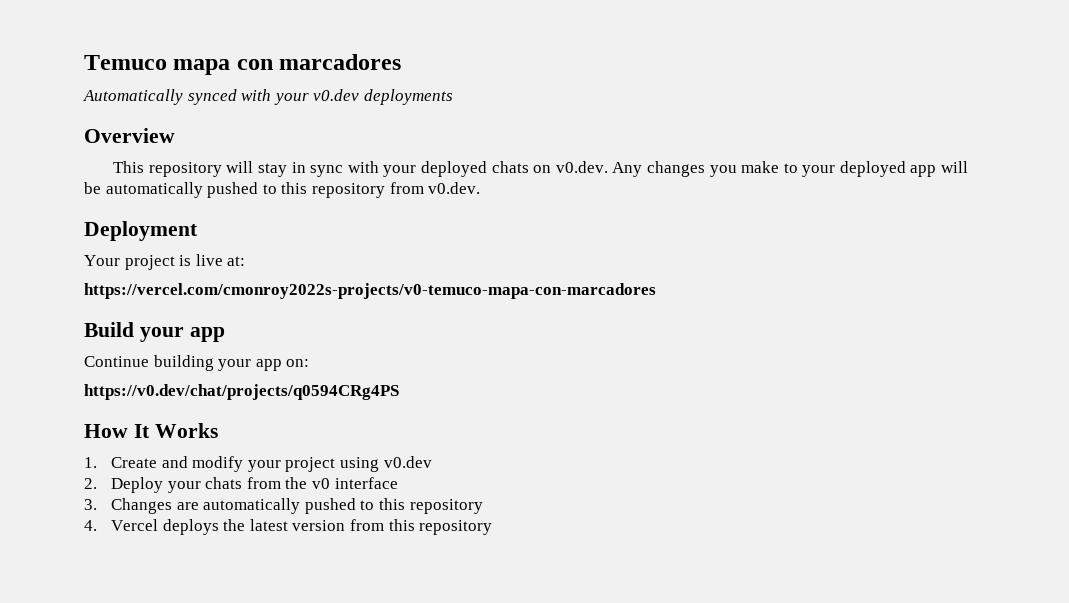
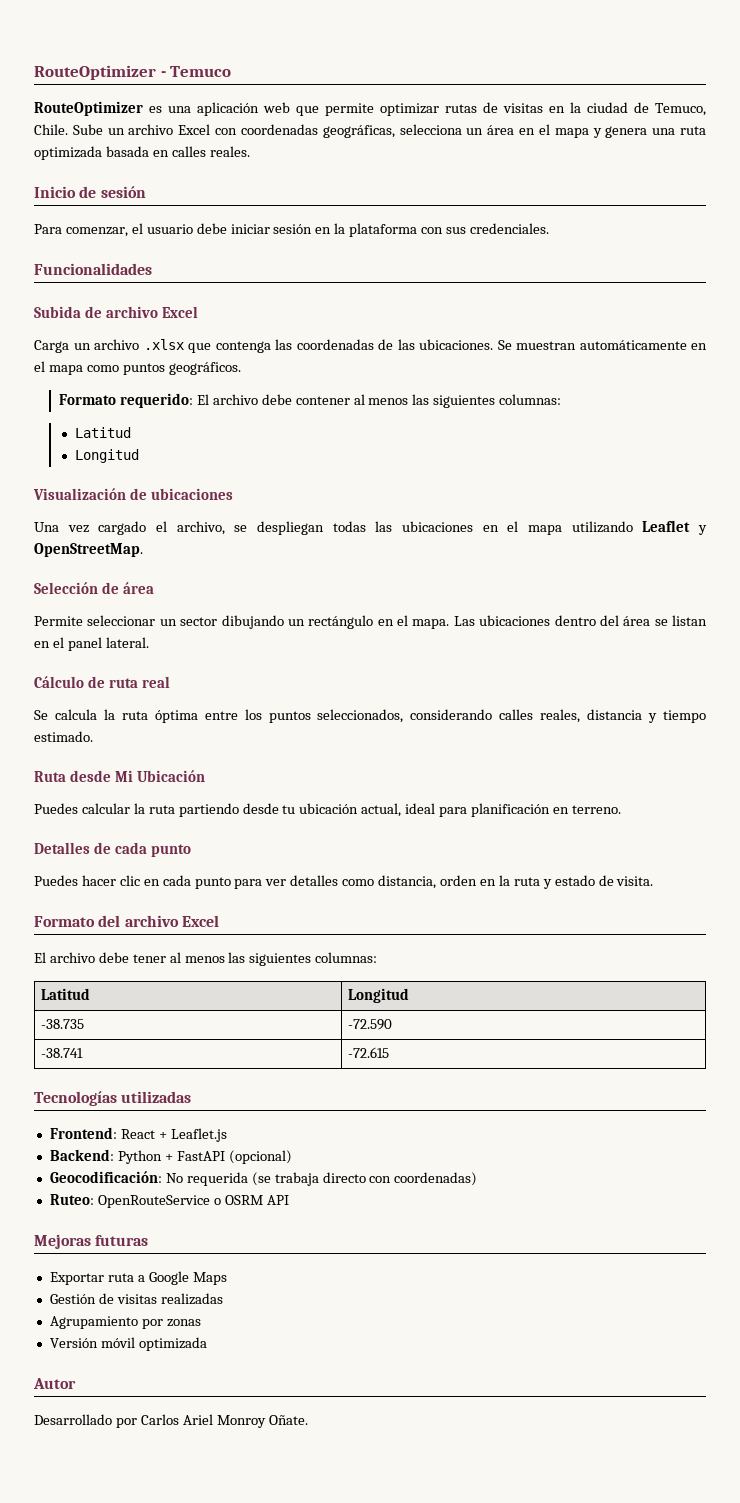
- Temuco mapa con marcadores
- Automatically synced with your v0.dev deployments
- Overview
- This repository will stay in sync with your deployed chats on v0.dev. Any changes you make to your deployed app will be automatically pushed to this repository from v0.dev.
- Deployment
- Your project is live at:
- https://vercel.com/cmonroy2022s-projects/v0-temuco-mapa-con-marcadores
- Build your app
- Continue building your app on:
- https://v0.dev/chat/projects/q0594CRg4PS
- How It Works
- 1. Create and modify your project using v0.dev
- 2. Deploy your chats from the v0 interface
- 3. Changes are automatically pushed to this repository
- 4. Vercel deploys the latest version from this repository
+ RouteOptimizer - Temuco
+ RouteOptimizer es una aplicación web que permite optimizar rutas de visitas en la ciudad de Temuco, Chile. Sube un archivo Excel con coordenadas geográficas, selecciona un área en el mapa y genera una ruta optimizada basada en calles reales.
+ Inicio de sesión
+ Para comenzar, el usuario debe iniciar sesión en la plataforma con sus credenciales.
+ Funcionalidades
+ Subida de archivo Excel
+ Carga un archivo .xlsx que contenga las coordenadas de las ubicaciones. Se muestran automáticamente en el mapa como puntos geográficos.
+ Formato requerido: El archivo debe contener al menos las siguientes columnas:
+ Latitud
+ Longitud
+ Visualización de ubicaciones
+ Una vez cargado el archivo, se despliegan todas las ubicaciones en el mapa utilizando Leaflet y OpenStreetMap.
+ Selección de área
+ Permite seleccionar un sector dibujando un rectángulo en el mapa. Las ubicaciones dentro del área se listan en el panel lateral.
+ Cálculo de ruta real
+ Se calcula la ruta óptima entre los puntos seleccionados, considerando calles reales, distancia y tiempo estimado.
+ Ruta desde Mi Ubicación
+ Puedes calcular la ruta partiendo desde tu ubicación actual, ideal para planificación en terreno.
+ Detalles de cada punto
+ Puedes hacer clic en cada punto para ver detalles como distancia, orden en la ruta y estado de visita.
+ Formato del archivo Excel
+ El archivo debe tener al menos las siguientes columnas:
+ Latitud | Longitud
+ -38.735 | -72.590
+ -38.741 | -72.615
+ Tecnologías utilizadas
+ Frontend: React + Leaflet.js
+ Backend: Python + FastAPI (opcional)
+ Geocodificación: No requerida (se trabaja directo con coordenadas)
+ Ruteo: OpenRouteService o OSRM API
+ Mejoras futuras
+ Exportar ruta a Google Maps
+ Gestión de visitas realizadas
+ Agrupamiento por zonas
+ Versión móvil optimizada
+ Autor
+ Desarrollado por Carlos Ariel Monroy Oñate.

